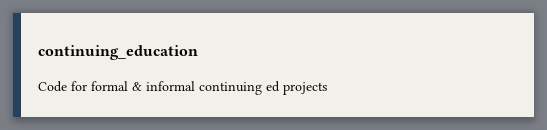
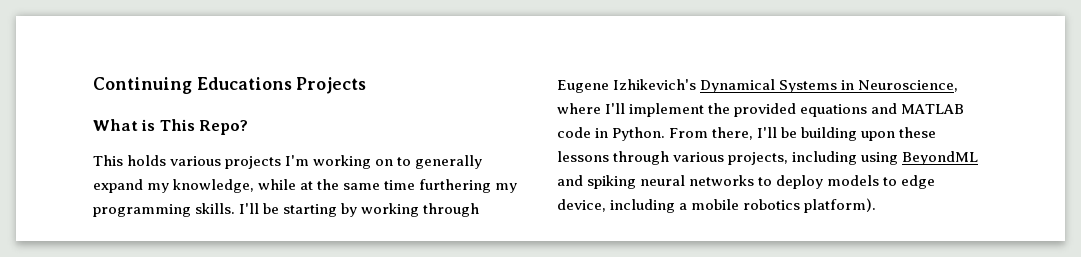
- continuing_education
- Code for formal & informal continuing ed projects
+ Continuing Educations Projects
+ What is This Repo?
+ This holds various projects I'm working on to generally expand my knowledge, while at the same time furthering my programming skills. I'll be starting by working through Eugene Izhikevich's Dynamical Systems in Neuroscience, where I'll implement the provided equations and MATLAB code in Python. From there, I'll be building upon these lessons through various projects, including using BeyondML and spiking neural networks to deploy models to edge device, including a mobile robotics platform).

